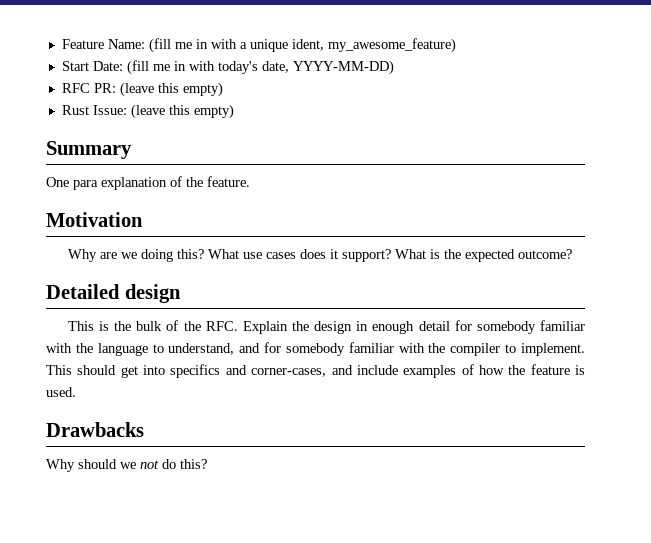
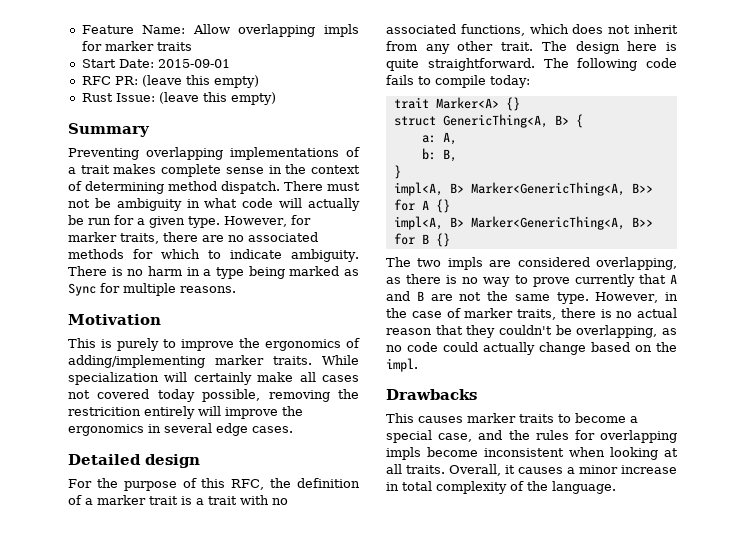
- Feature Name: (fill me in with a unique ident, my_awesome_feature)
- Start Date: (fill me in with today's date, YYYY-MM-DD)
+ Feature Name: Allow overlapping impls for marker traits
+ Start Date: 2015-09-01
- One para explanation of the feature.
+ Preventing overlapping implementations of a trait makes complete sense in the context of determining method dispatch. There must not be ambiguity in what code will actually be run for a given type. However, for marker traits, there are no associated methods for which to indicate ambiguity. There is no harm in a type being marked as Sync for multiple reasons.
  Motivation
- Why are we doing this? What use cases does it support? What is the expected outcome?
+ This is purely to improve the ergonomics of adding/implementing marker traits. While specialization will certainly make all cases not covered today possible, removing the restricition entirely will improve the ergonomics in several edge cases.
  Detailed design
- This is the bulk of the RFC. Explain the design in enough detail for somebody familiar with the language to understand, and for somebody familiar with the compiler to implement. This should get into specifics and corner-cases, and include examples of how the feature is used.
+ For the purpose of this RFC, the definition of a marker trait is a trait with no associated functions, which does not inherit from any other trait. The design here is quite straightforward. The following code fails to compile today:
+ trait Marker<A> {}
+ struct GenericThing<A, B> {
+ a: A,
+ b: B,
+ }
+ impl<A, B> Marker<GenericThing<A, B>> for A {}
+ impl<A, B> Marker<GenericThing<A, B>> for B {}
+ The two impls are considered overlapping, as there is no way to prove currently that A and B are not the same type. However, in the case of marker traits, there is no actual reason that they couldn't be overlapping, as no code could actually change based on the impl.
  Drawbacks
- Why should we not do this?
+ This causes marker traits to become a special case, and the rules for overlapping impls become inconsistent when looking at all traits. Overall, it causes a minor increase in total complexity of the language.

